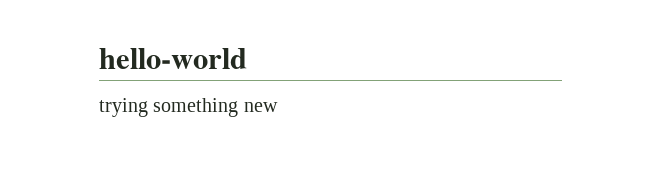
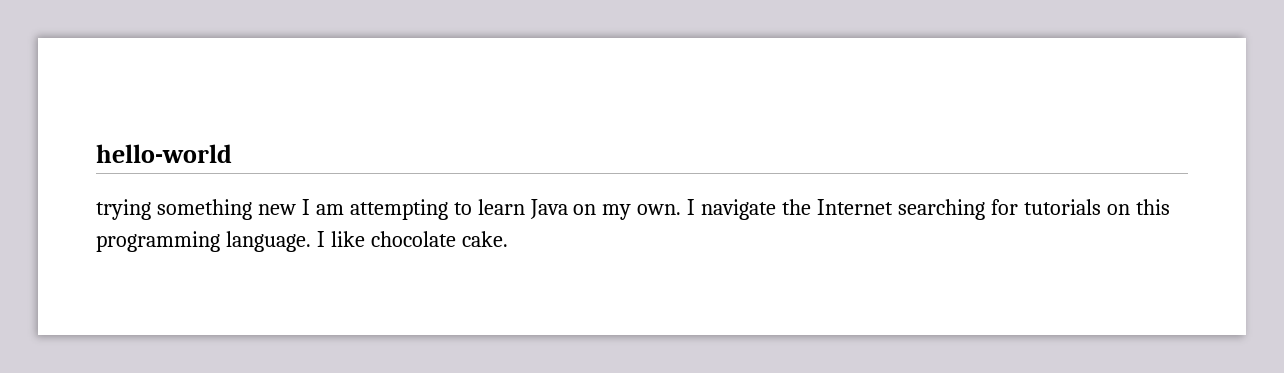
- trying something new
+ trying something new I am attempting to learn Java on my own. I navigate the Internet searching for tutorials on this programming language. I like chocolate cake.

